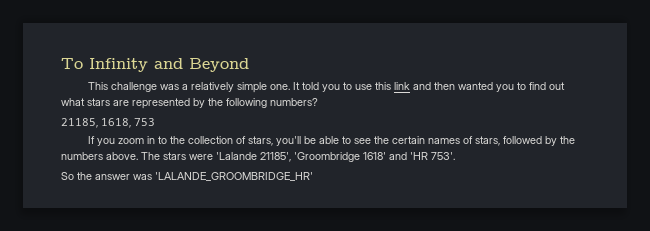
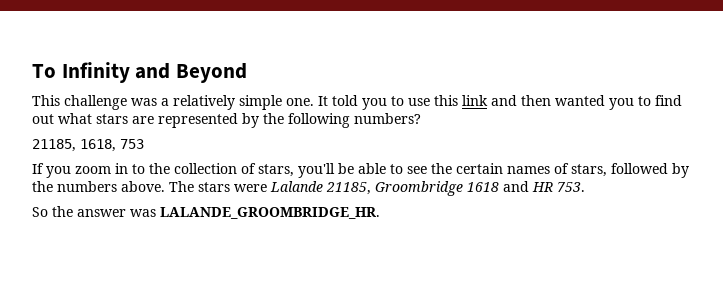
- The stars were 'Lalande 21185', 'Groombridge 1618' and 'HR 753'.
+ The stars were Lalande 21185, Groombridge 1618 and HR 753.
- So the answer was 'LALANDE_GROOMBRIDGE_HR'
+ So the answer was LALANDE_GROOMBRIDGE_HR.

